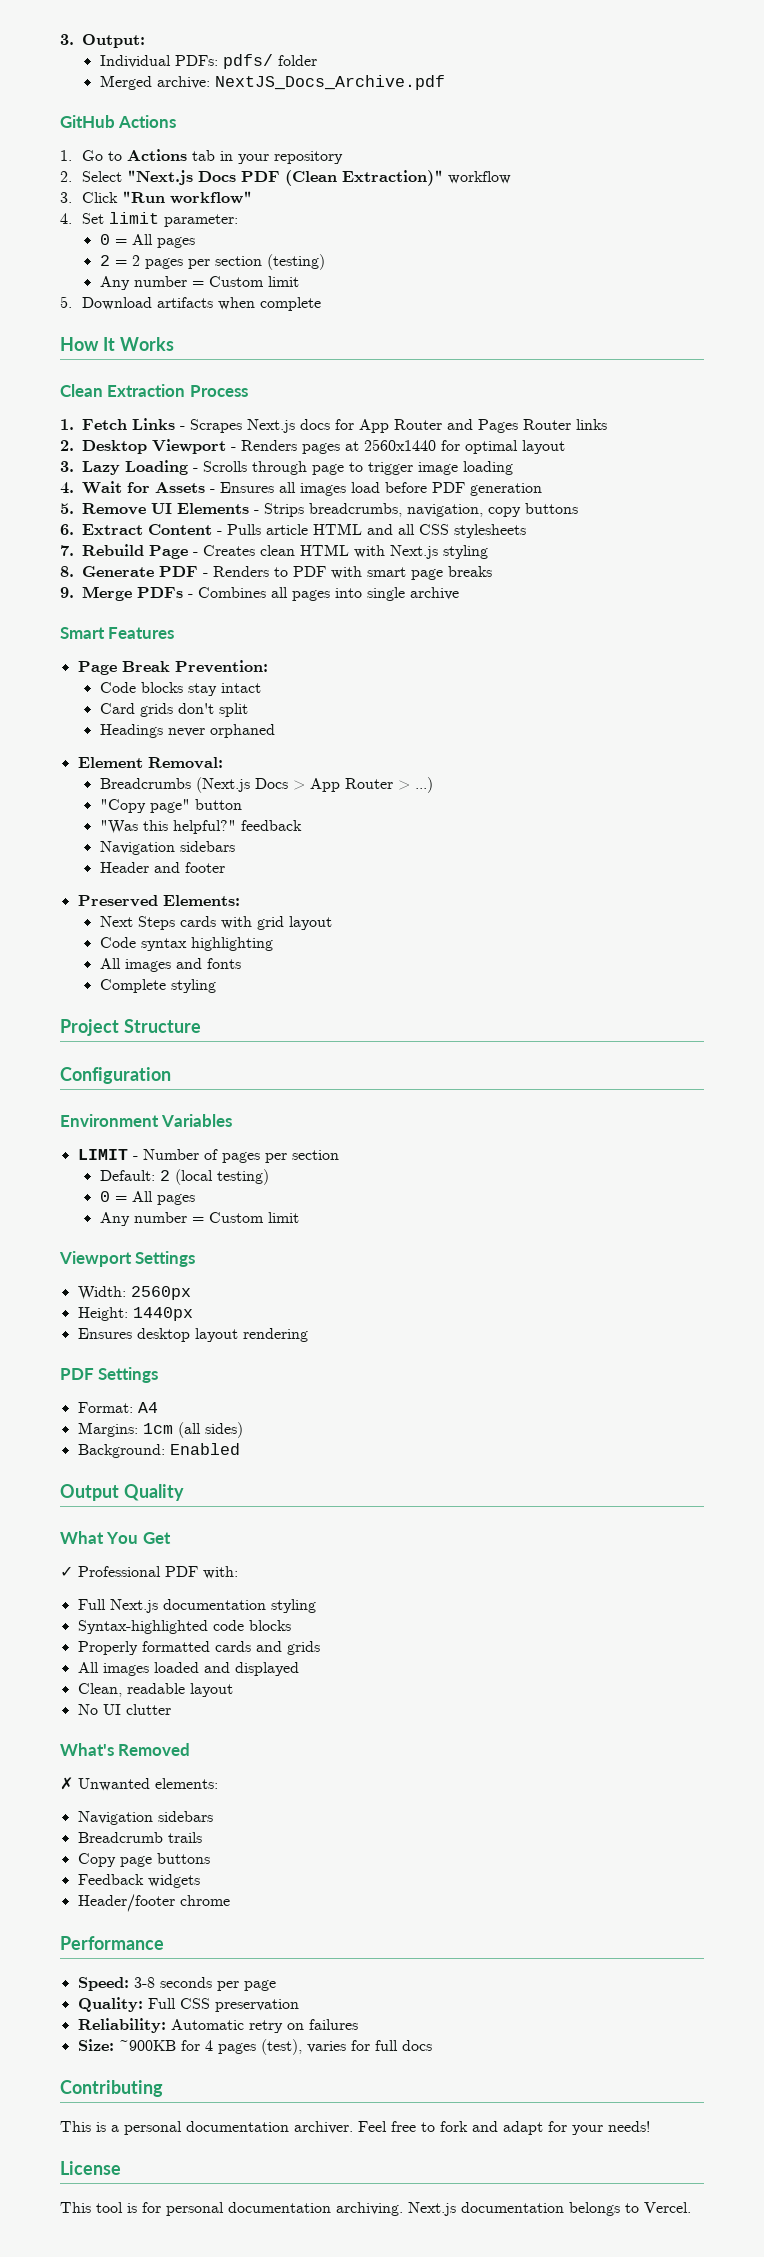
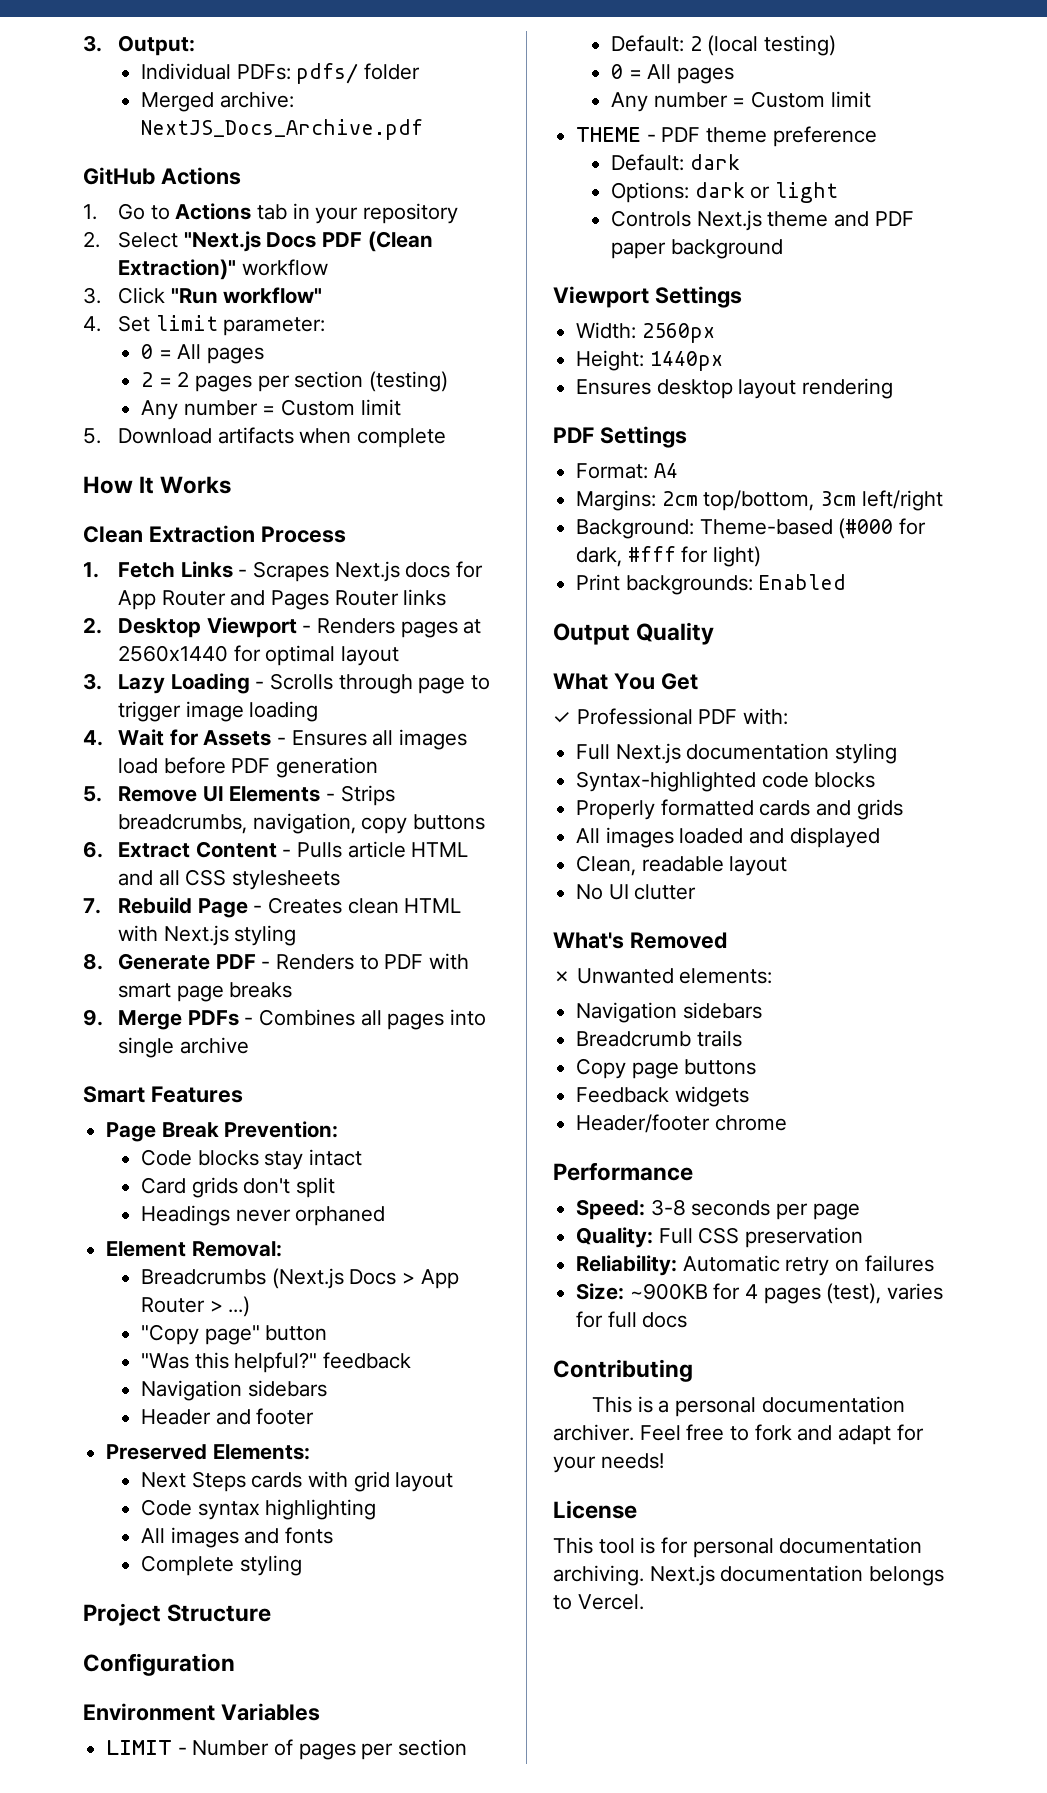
+ THEME - PDF theme preference
+ Default: dark
+ Options: dark or light
+ Controls Next.js theme and PDF paper background
- Margins: 1cm (all sides)
- Background: Enabled
+ Margins: 2cm top/bottom, 3cm left/right
+ Background: Theme-based (#000 for dark, #fff for light)
+ Print backgrounds: Enabled

